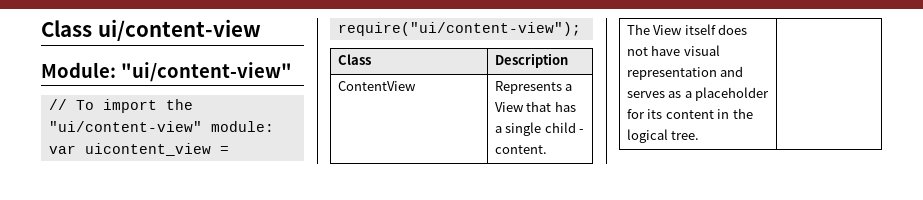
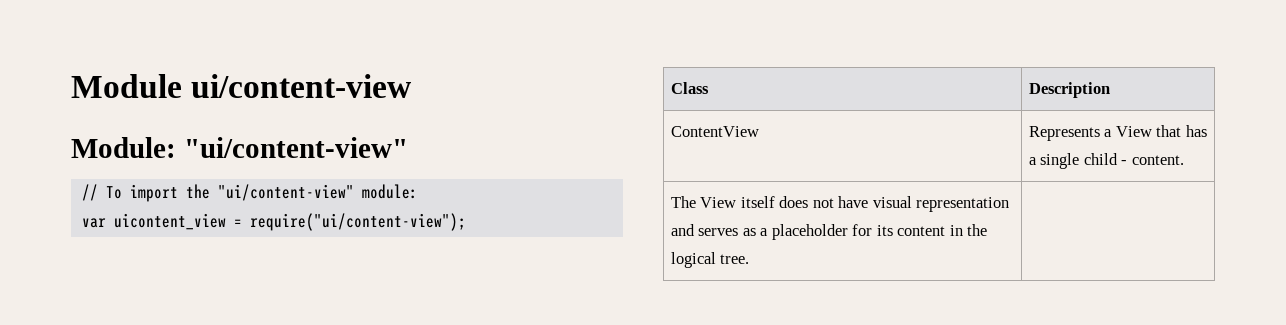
- Class ui/content-view
+ Module ui/content-view

